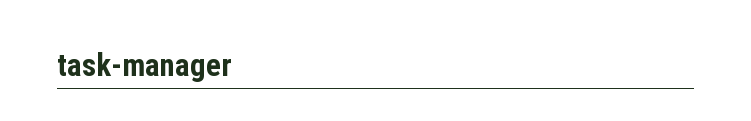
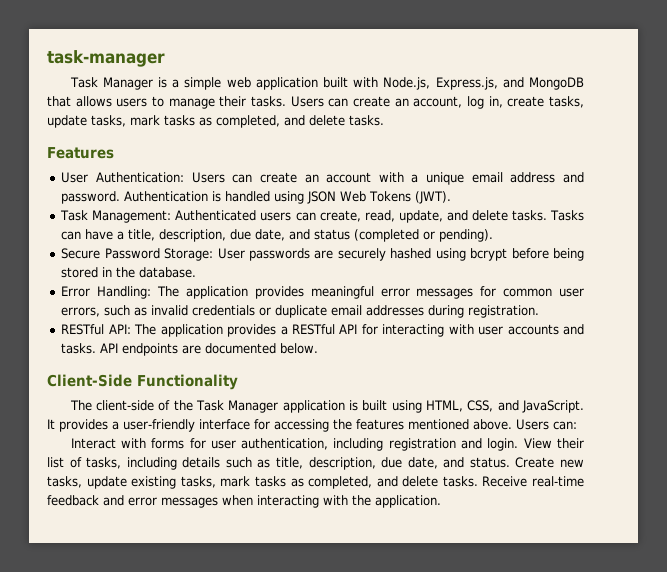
+ Task Manager is a simple web application built with Node.js, Express.js, and MongoDB that allows users to manage their tasks. Users can create an account, log in, create tasks, update tasks, mark tasks as completed, and delete tasks.
+ Features
+ User Authentication: Users can create an account with a unique email address and password. Authentication is handled using JSON Web Tokens (JWT).
+ Task Management: Authenticated users can create, read, update, and delete tasks. Tasks can have a title, description, due date, and status (completed or pending).
+ Secure Password Storage: User passwords are securely hashed using bcrypt before being stored in the database.
+ Error Handling: The application provides meaningful error messages for common user errors, such as invalid credentials or duplicate email addresses during registration.
+ RESTful API: The application provides a RESTful API for interacting with user accounts and tasks. API endpoints are documented below.
+ Client-Side Functionality
+ The client-side of the Task Manager application is built using HTML, CSS, and JavaScript. It provides a user-friendly interface for accessing the features mentioned above. Users can:
+ Interact with forms for user authentication, including registration and login. View their list of tasks, including details such as title, description, due date, and status. Create new tasks, update existing tasks, mark tasks as completed, and delete tasks. Receive real-time feedback and error messages when interacting with the application.

